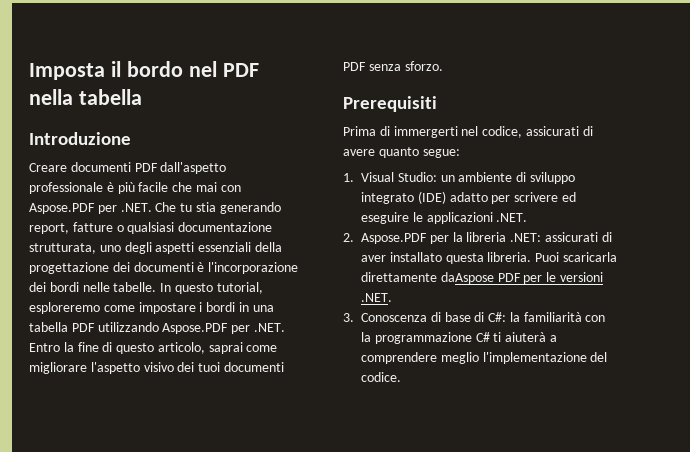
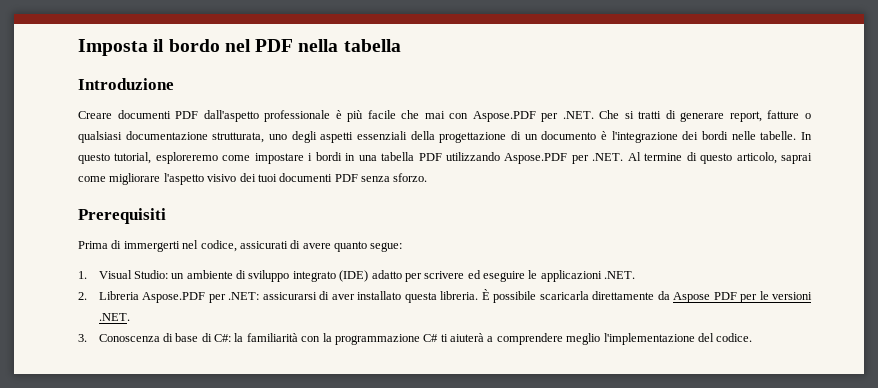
- Creare documenti PDF dall'aspetto professionale è più facile che mai con Aspose.PDF per .NET. Che tu stia generando report, fatture o qualsiasi documentazione strutturata, uno degli aspetti essenziali della progettazione dei documenti è l'incorporazione dei bordi nelle tabelle.
+ Creare documenti PDF dall'aspetto professionale è più facile che mai con Aspose.PDF per .NET. Che si tratti di generare report, fatture o qualsiasi documentazione strutturata, uno degli aspetti essenziali della progettazione di un documento è l'integrazione dei bordi nelle tabelle.
- In questo tutorial, esploreremo come impostare i bordi in una tabella PDF utilizzando Aspose.PDF per .NET. Entro la fine di questo articolo, saprai come migliorare l'aspetto visivo dei tuoi documenti PDF senza sforzo.
+ In questo tutorial, esploreremo come impostare i bordi in una tabella PDF utilizzando Aspose.PDF per .NET. Al termine di questo articolo, saprai come migliorare l'aspetto visivo dei tuoi documenti PDF senza sforzo.
- 2. Aspose.PDF per la libreria .NET: assicurati di aver installato questa libreria.
+ 2. Libreria Aspose.PDF per .NET: assicurarsi di aver installato questa libreria.
- Puoi scaricarla direttamente daAspose PDF per le versioni .NET.
+ È possibile scaricarla direttamente da Aspose PDF per le versioni .NET.

